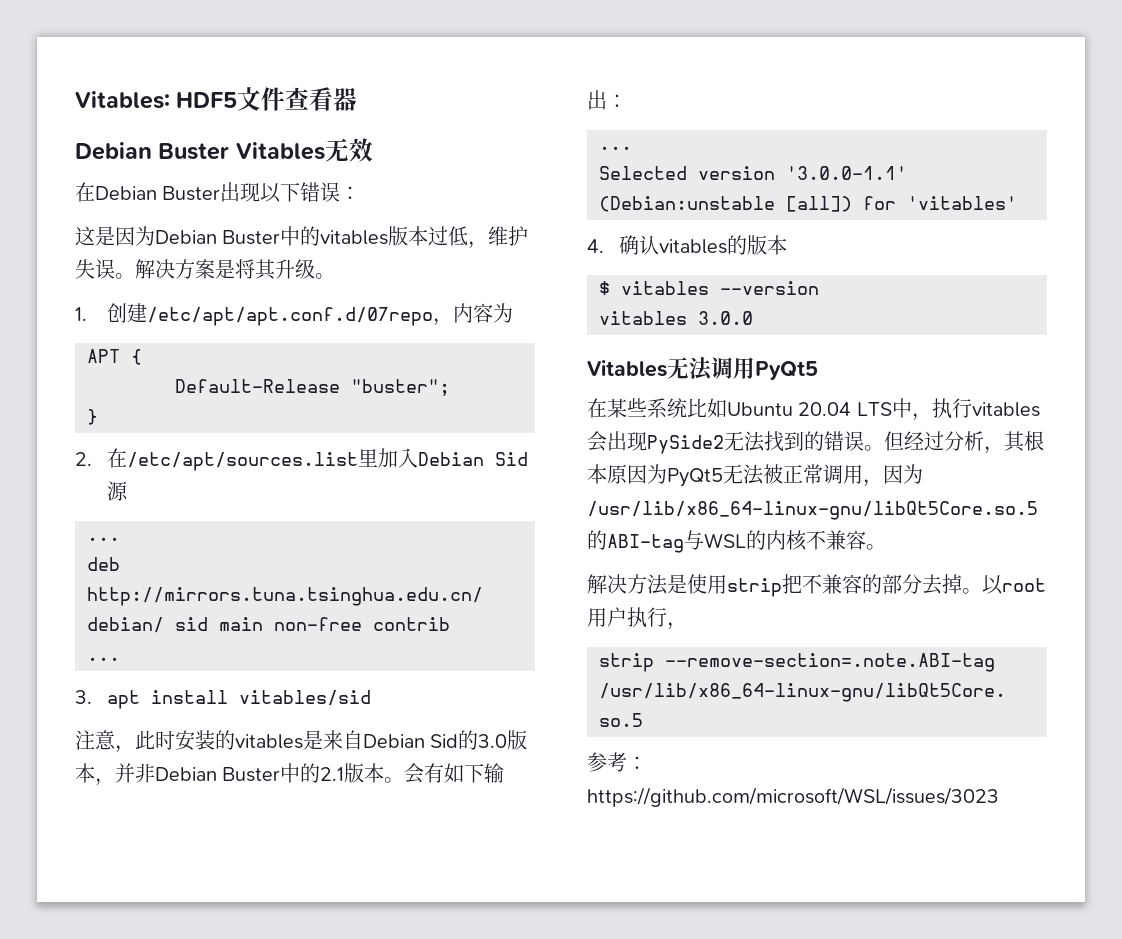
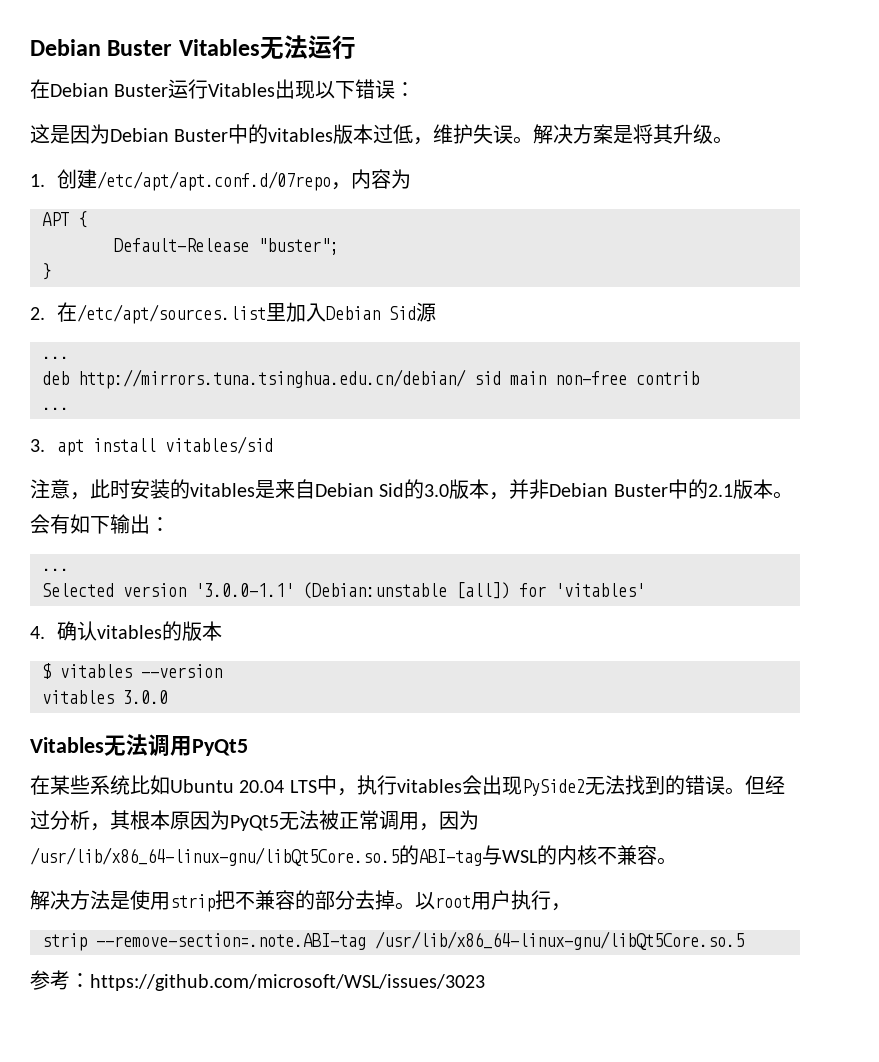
- Vitables: HDF5文件查看器
- Debian Buster Vitables无效
+ Debian Buster Vitables无法运行
- 在Debian Buster出现以下错误：
+ 在Debian Buster运行Vitables出现以下错误：

